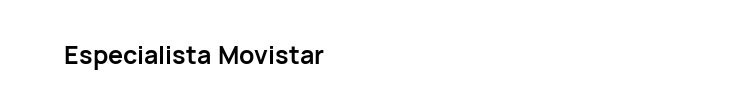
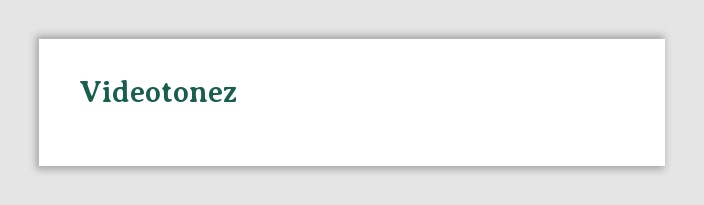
- Especialista Movistar
+ Videotonez

